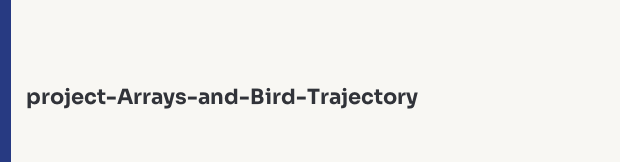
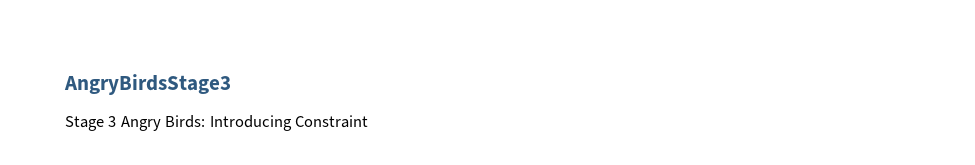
- project-Arrays-and-Bird-Trajectory
+ AngryBirdsStage3
+ Stage 3 Angry Birds: Introducing Constraint

